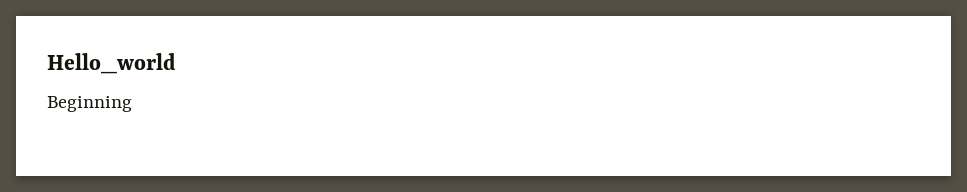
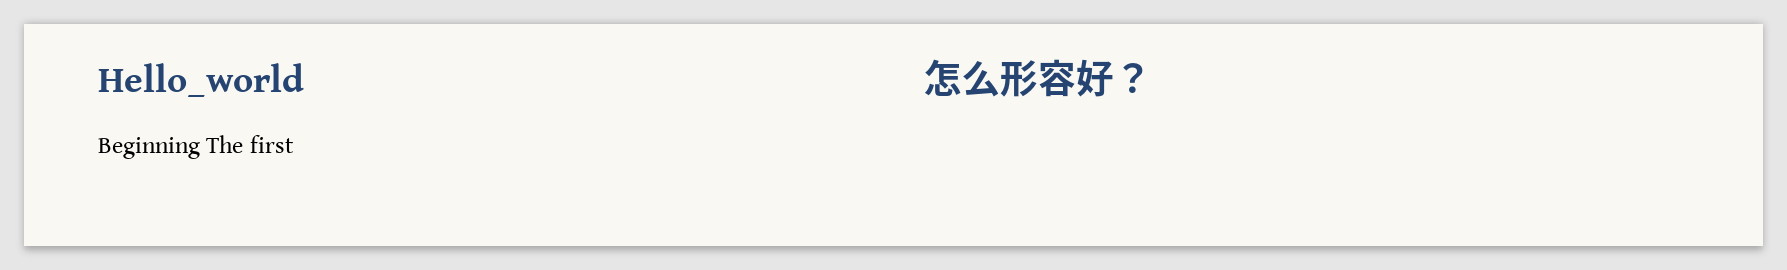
- Beginning
+ Beginning The first
+ 怎么形容好？

